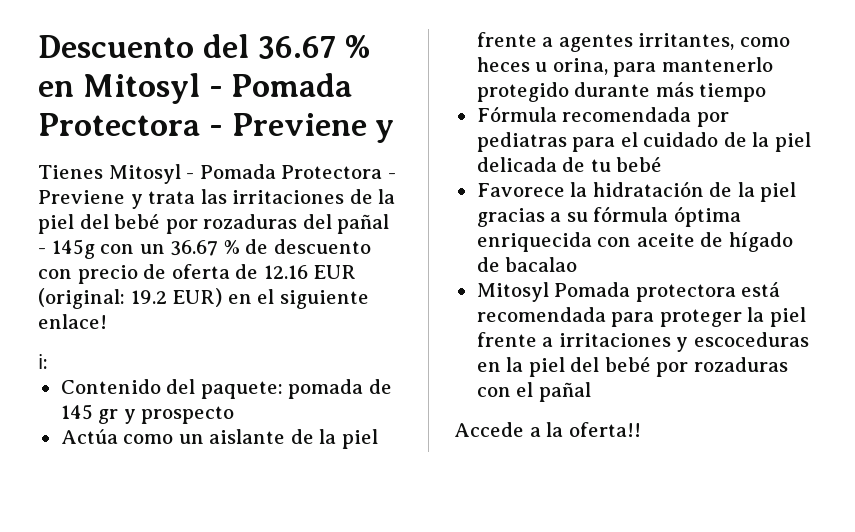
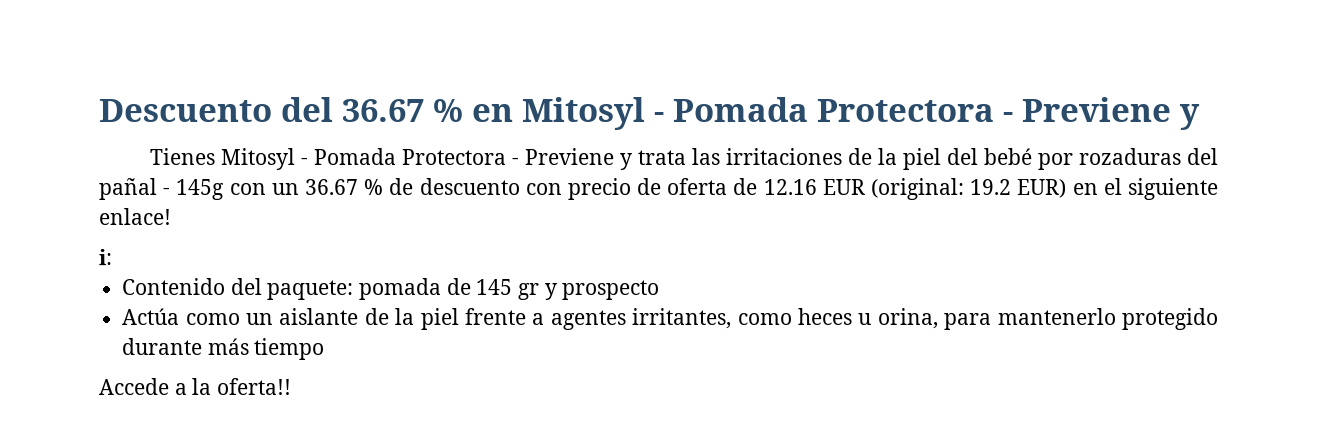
- Fórmula recomendada por pediatras para el cuidado de la piel delicada de tu bebé
- Favorece la hidratación de la piel gracias a su fórmula óptima enriquecida con aceite de hígado de bacalao
- Mitosyl Pomada protectora está recomendada para proteger la piel frente a irritaciones y escoceduras en la piel del bebé por rozaduras con el pañal

